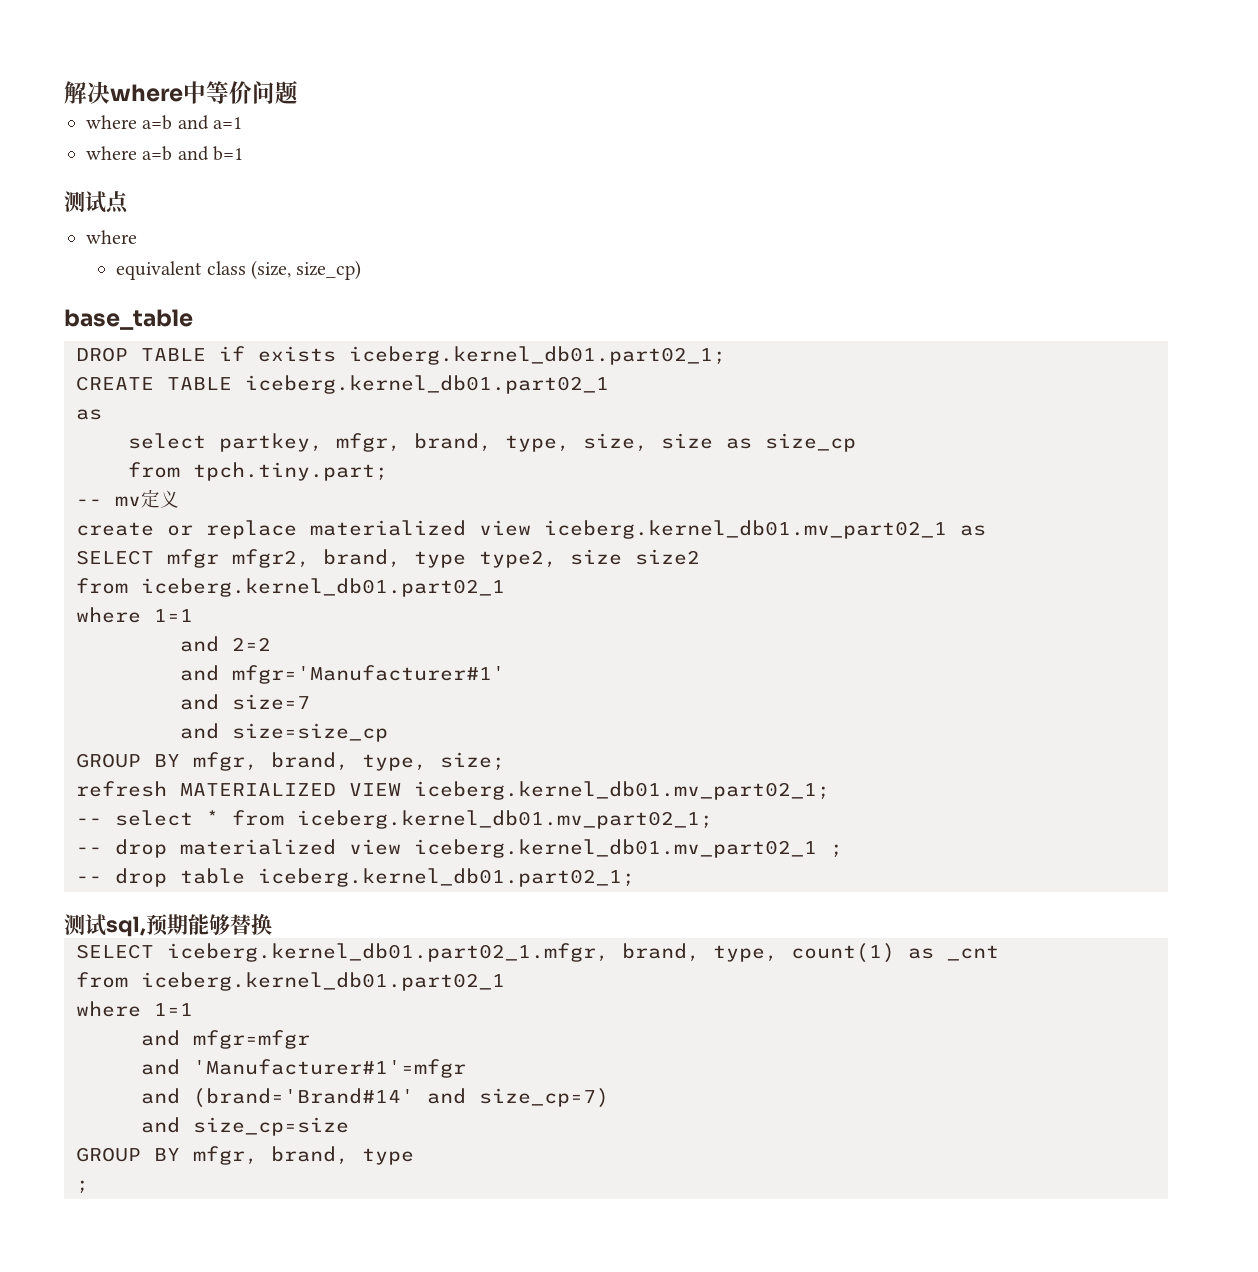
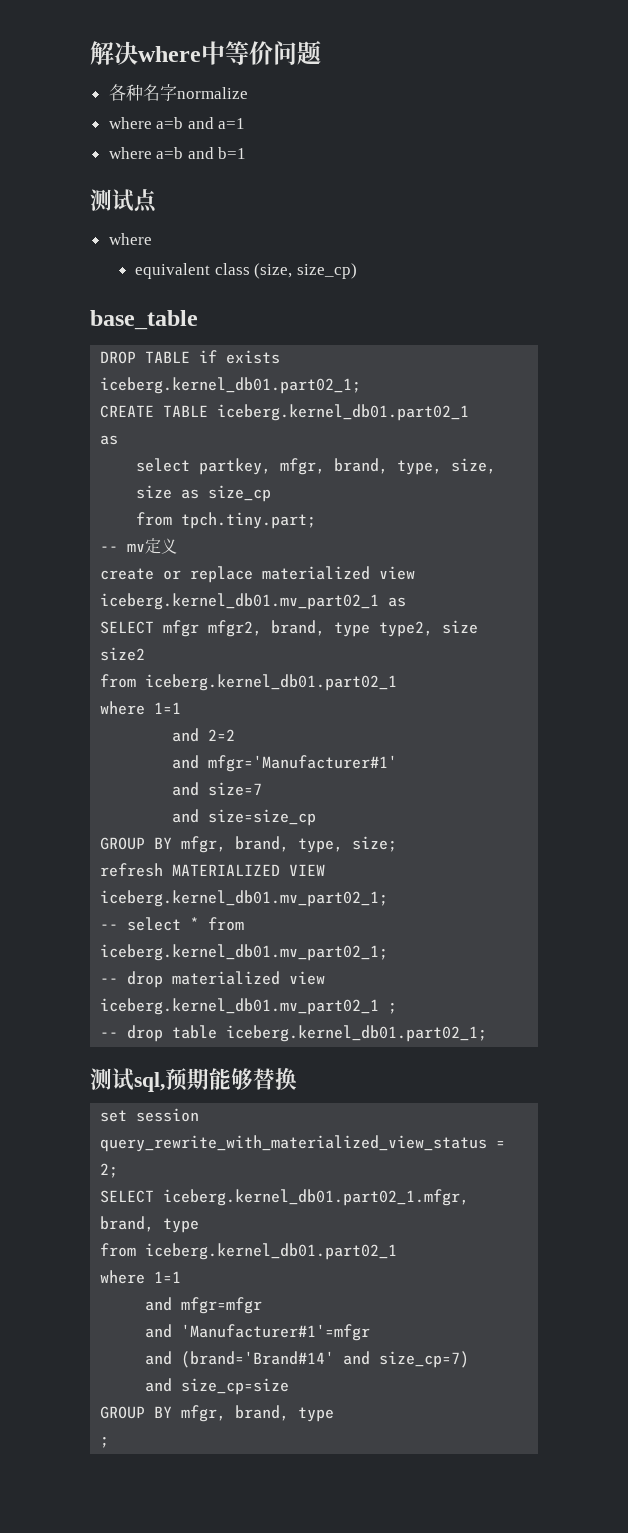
+ 各种名字normalize
+ set session query_rewrite_with_materialized_view_status = 2;
- SELECT iceberg.kernel_db01.part02_1.mfgr, brand, type, count(1) as _cnt
+ SELECT iceberg.kernel_db01.part02_1.mfgr, brand, type

